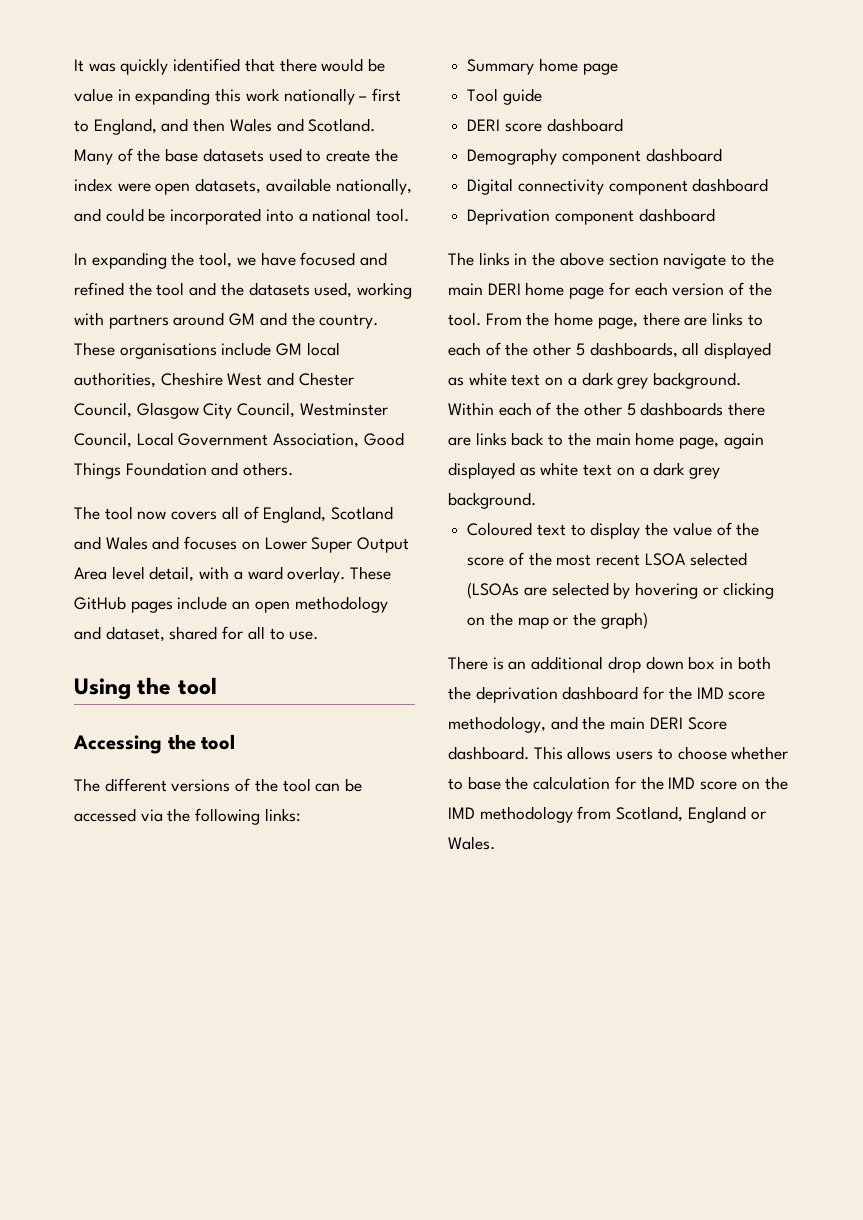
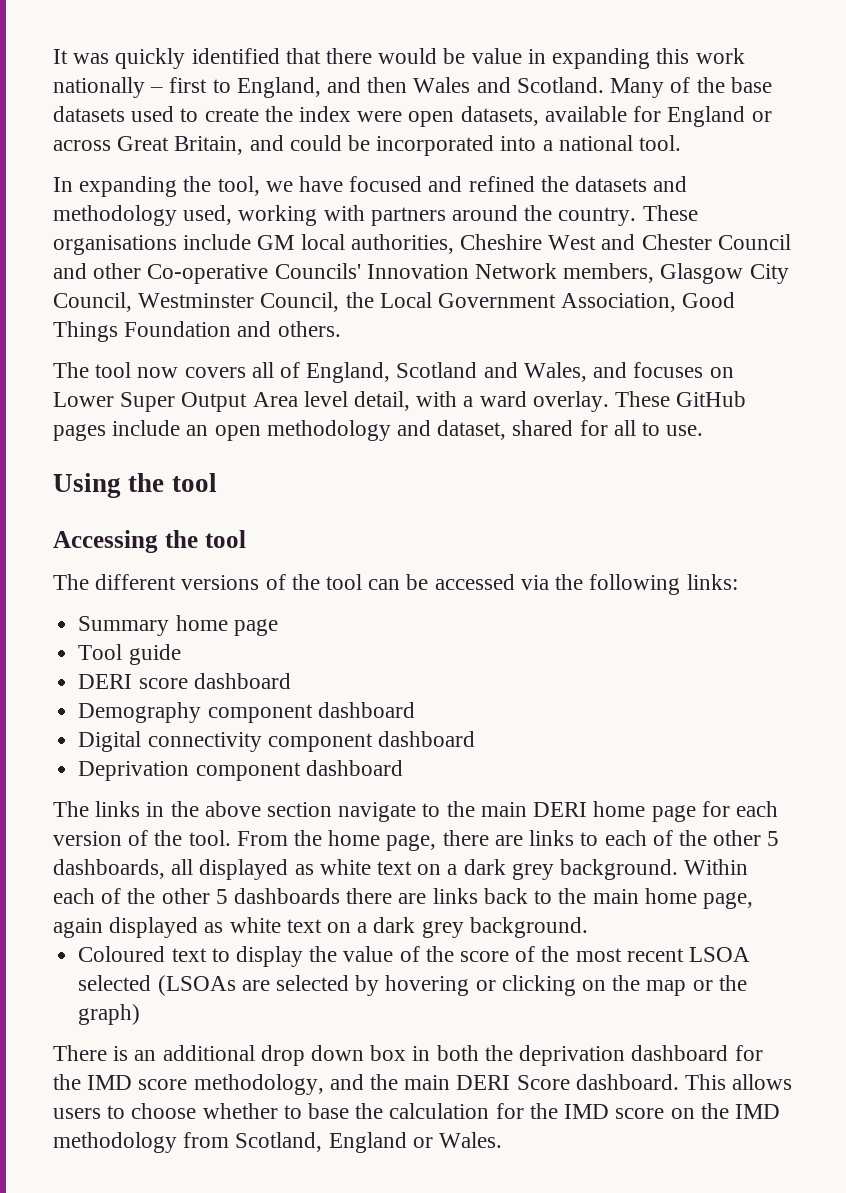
- Many of the base datasets used to create the index were open datasets, available nationally, and could be incorporated into a national tool.
+ Many of the base datasets used to create the index were open datasets, available for England or across Great Britain, and could be incorporated into a national tool.
- In expanding the tool, we have focused and refined the tool and the datasets used, working with partners around GM and the country.
+ In expanding the tool, we have focused and refined the datasets and methodology used, working with partners around the country.
- These organisations include GM local authorities, Cheshire West and Chester Council, Glasgow City Council, Westminster Council, Local Government Association, Good Things Foundation and others.
+ These organisations include GM local authorities, Cheshire West and Chester Council and other Co-operative Councils' Innovation Network members, Glasgow City Council, Westminster Council, the Local Government Association, Good Things Foundation and others.
- The tool now covers all of England, Scotland and Wales and focuses on Lower Super Output Area level detail, with a ward overlay.
+ The tool now covers all of England, Scotland and Wales, and focuses on Lower Super Output Area level detail, with a ward overlay.

